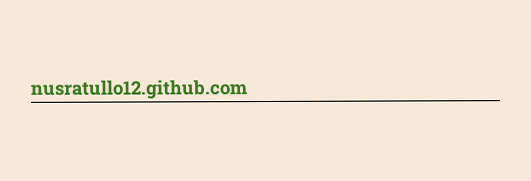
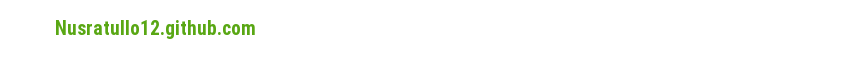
- nusratullo12.github.com
+ Nusratullo12.github.com

